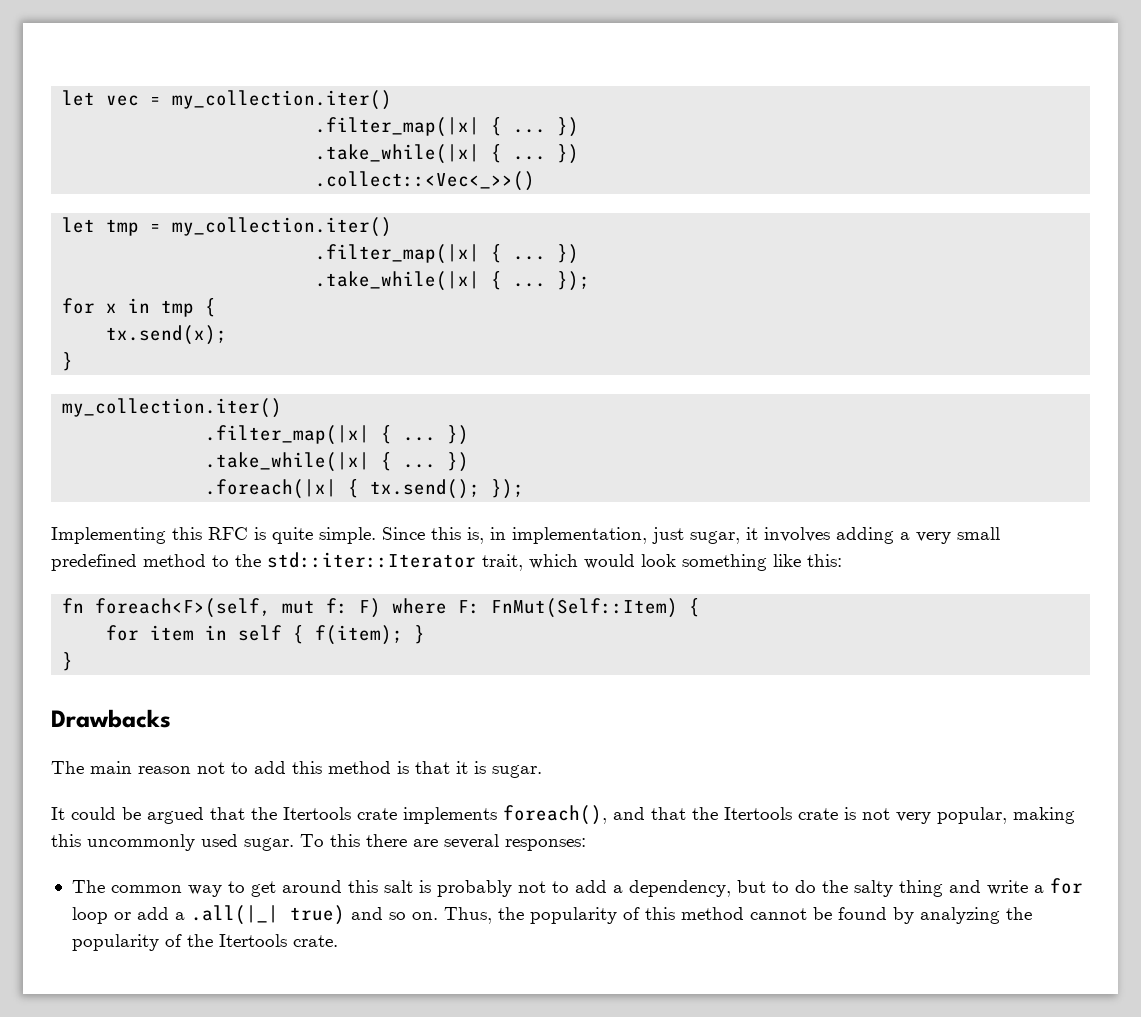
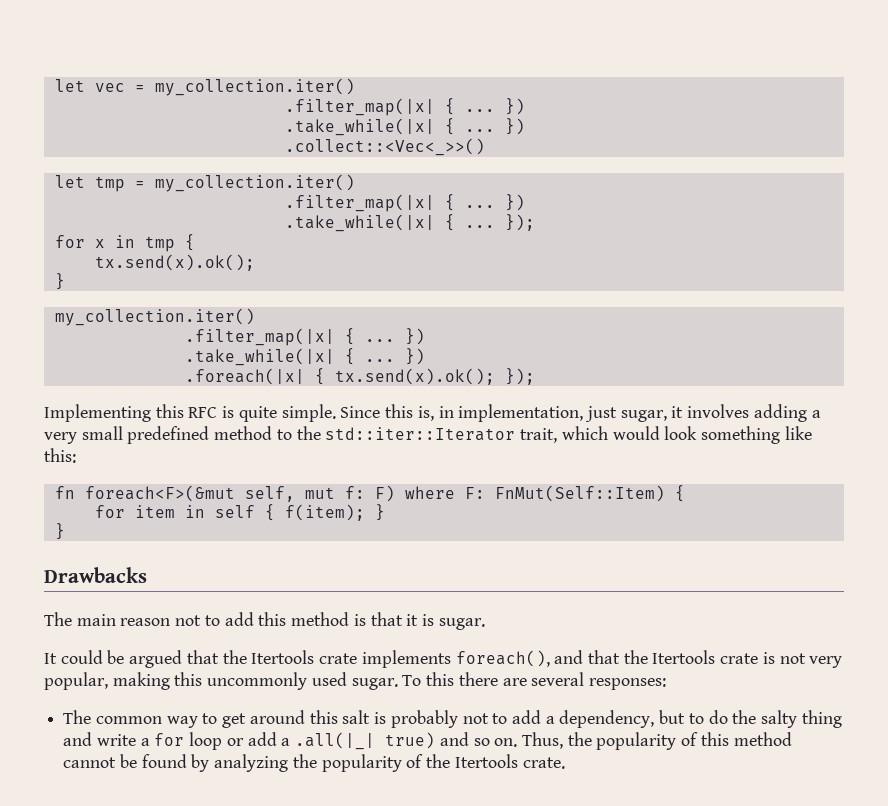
  for x in tmp {
- tx.send(x);
+ tx.send(x).ok();
- .foreach(|x| { tx.send(); });
+ .foreach(|x| { tx.send(x).ok(); });
- fn foreach<F>(self, mut f: F) where F: FnMut(Self::Item) {
+ fn foreach<F>(&mut self, mut f: F) where F: FnMut(Self::Item) {

